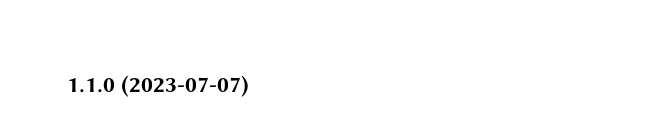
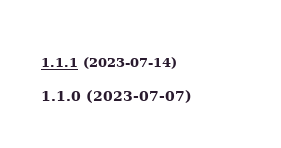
+ 1.1.1 (2023-07-14)

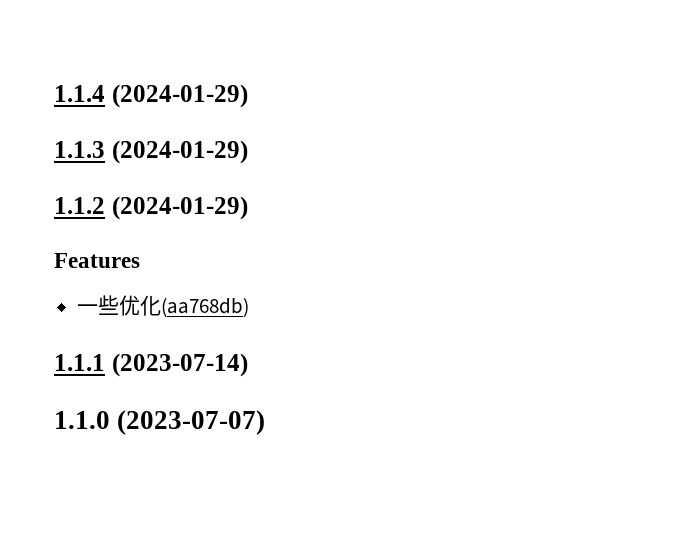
+ 1.1.4 (2024-01-29)
+ 1.1.3 (2024-01-29)
+ 1.1.2 (2024-01-29)
+ Features
+ 一些优化(aa768db)

